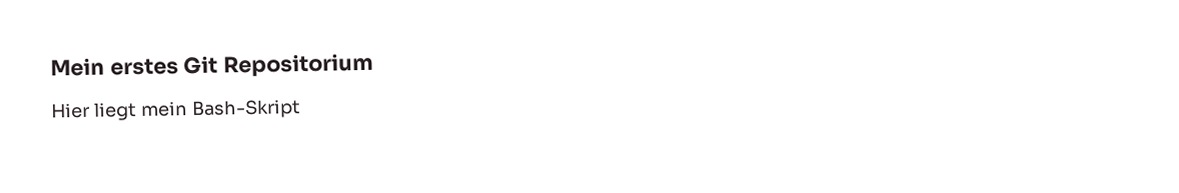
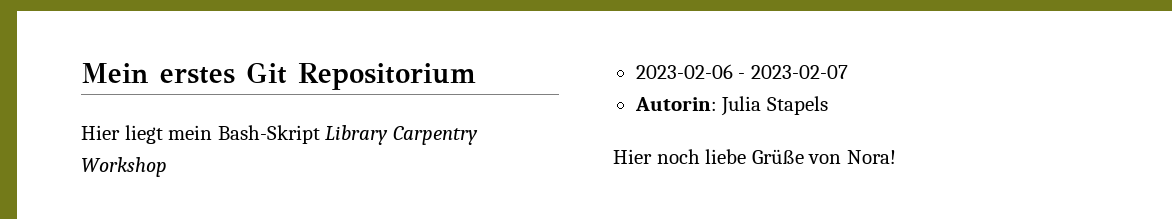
- Hier liegt mein Bash-Skript
+ Hier liegt mein Bash-Skript Library Carpentry Workshop
+ 2023-02-06 - 2023-02-07
+ Autorin: Julia Stapels
+ Hier noch liebe Grüße von Nora!

